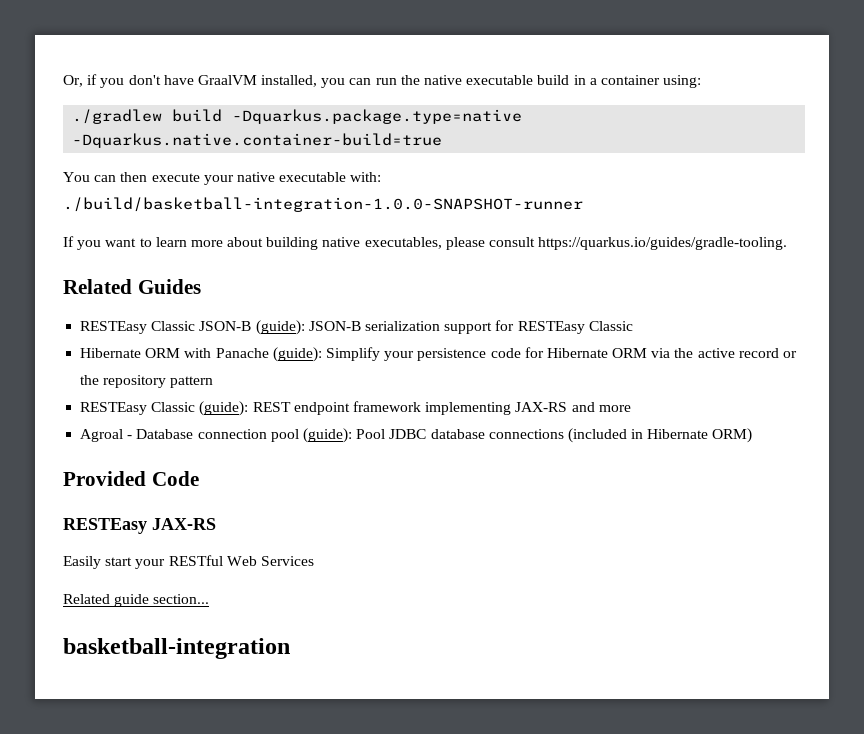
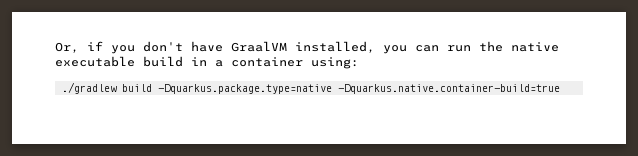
- You can then execute your native executable with: ./build/basketball-integration-1.0.0-SNAPSHOT-runner
- If you want to learn more about building native executables, please consult https://quarkus.io/guides/gradle-tooling.
- Related Guides
- RESTEasy Classic JSON-B (guide): JSON-B serialization support for RESTEasy Classic
- Hibernate ORM with Panache (guide): Simplify your persistence code for Hibernate ORM via the active record or the repository pattern
- RESTEasy Classic (guide): REST endpoint framework implementing JAX-RS and more
- Agroal - Database connection pool (guide): Pool JDBC database connections (included in Hibernate ORM)
- Provided Code
- RESTEasy JAX-RS
- Easily start your RESTful Web Services
- Related guide section...
- basketball-integration

